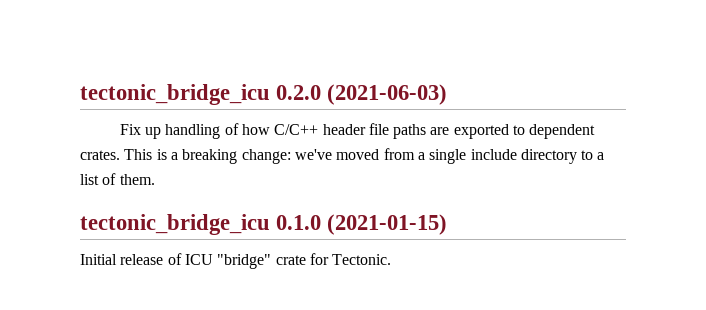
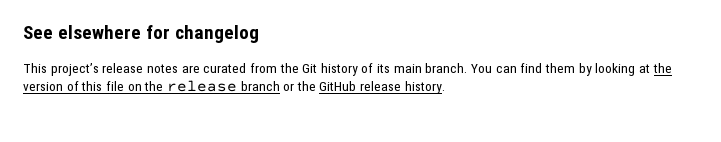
- tectonic_bridge_icu 0.2.0 (2021-06-03)
- Fix up handling of how C/C++ header file paths are exported to dependent crates. This is a breaking change: we've moved from a single include directory to a list of them.
- tectonic_bridge_icu 0.1.0 (2021-01-15)
- Initial release of ICU "bridge" crate for Tectonic.
+ See elsewhere for changelog
+ This project’s release notes are curated from the Git history of its main branch. You can find them by looking at the version of this file on the release branch or the GitHub release history.

